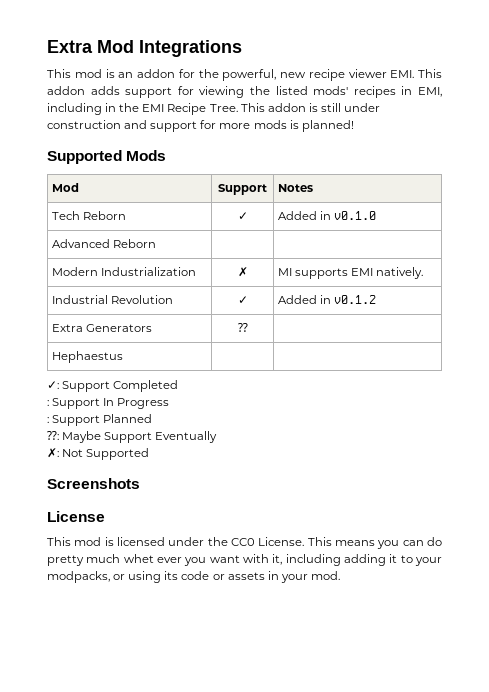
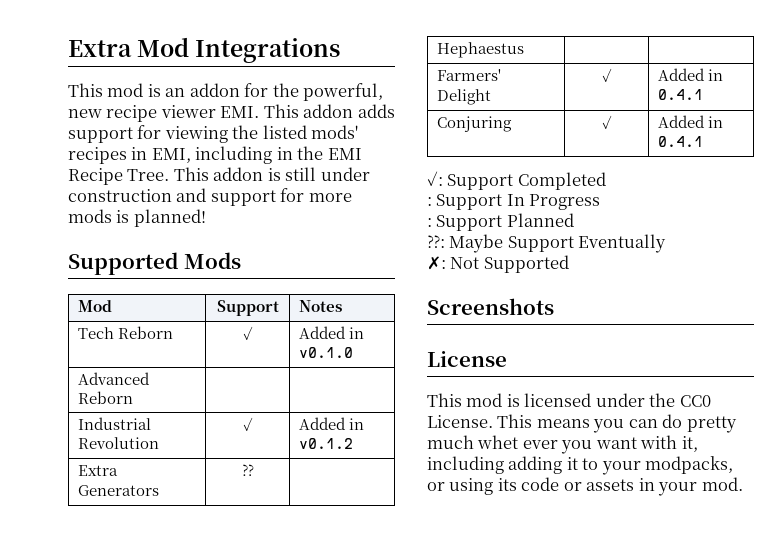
- Modern Industrialization | ✗ | MI supports EMI natively.
+ Farmers' Delight | ✓ | Added in 0.4.1
+ Conjuring | ✓ | Added in 0.4.1

